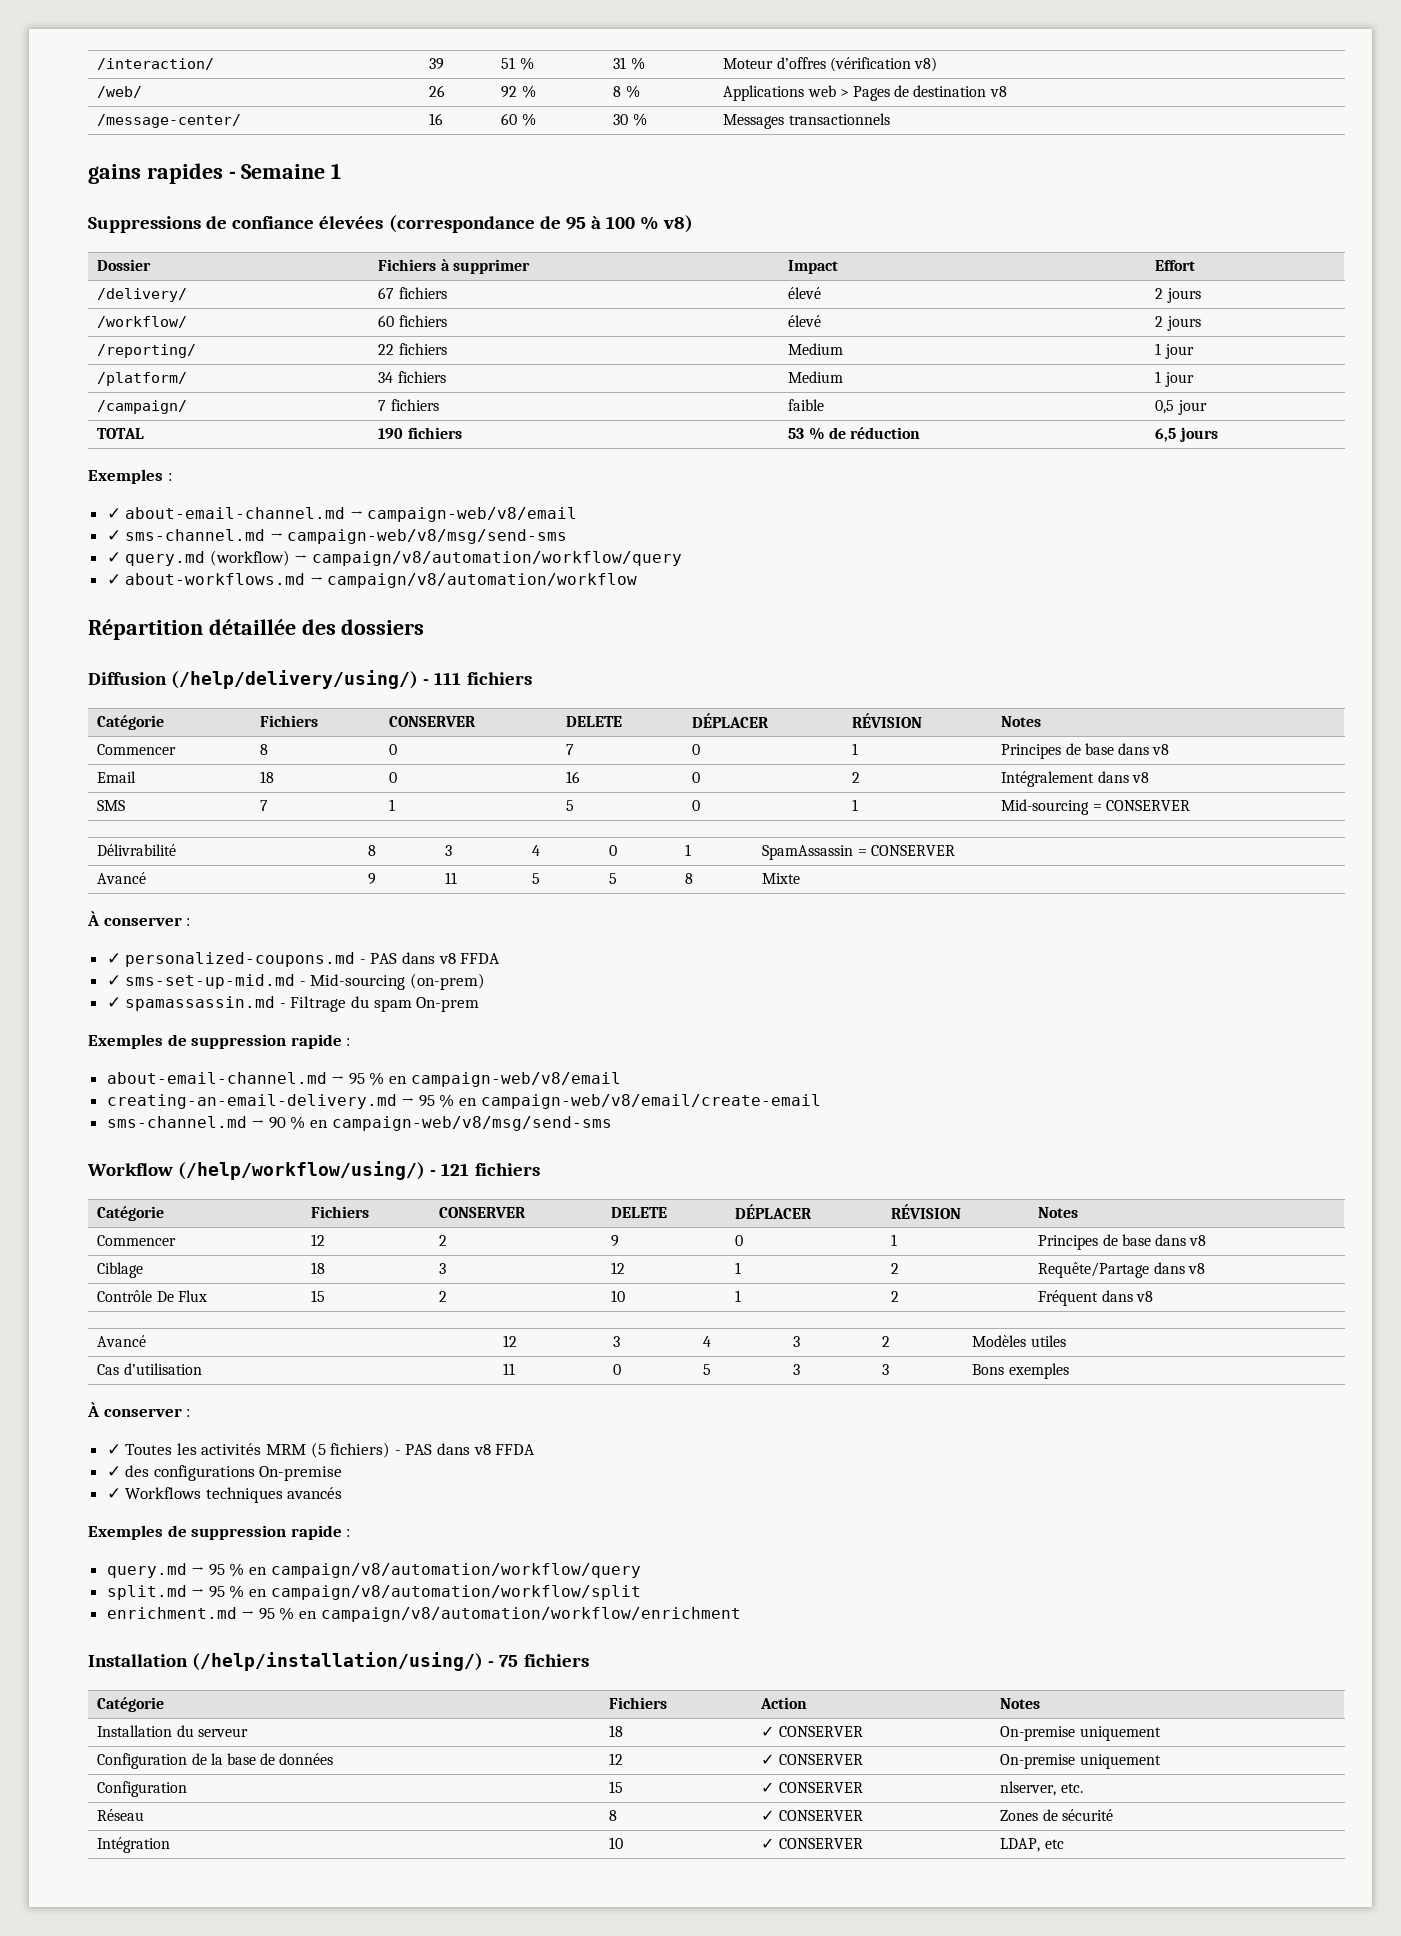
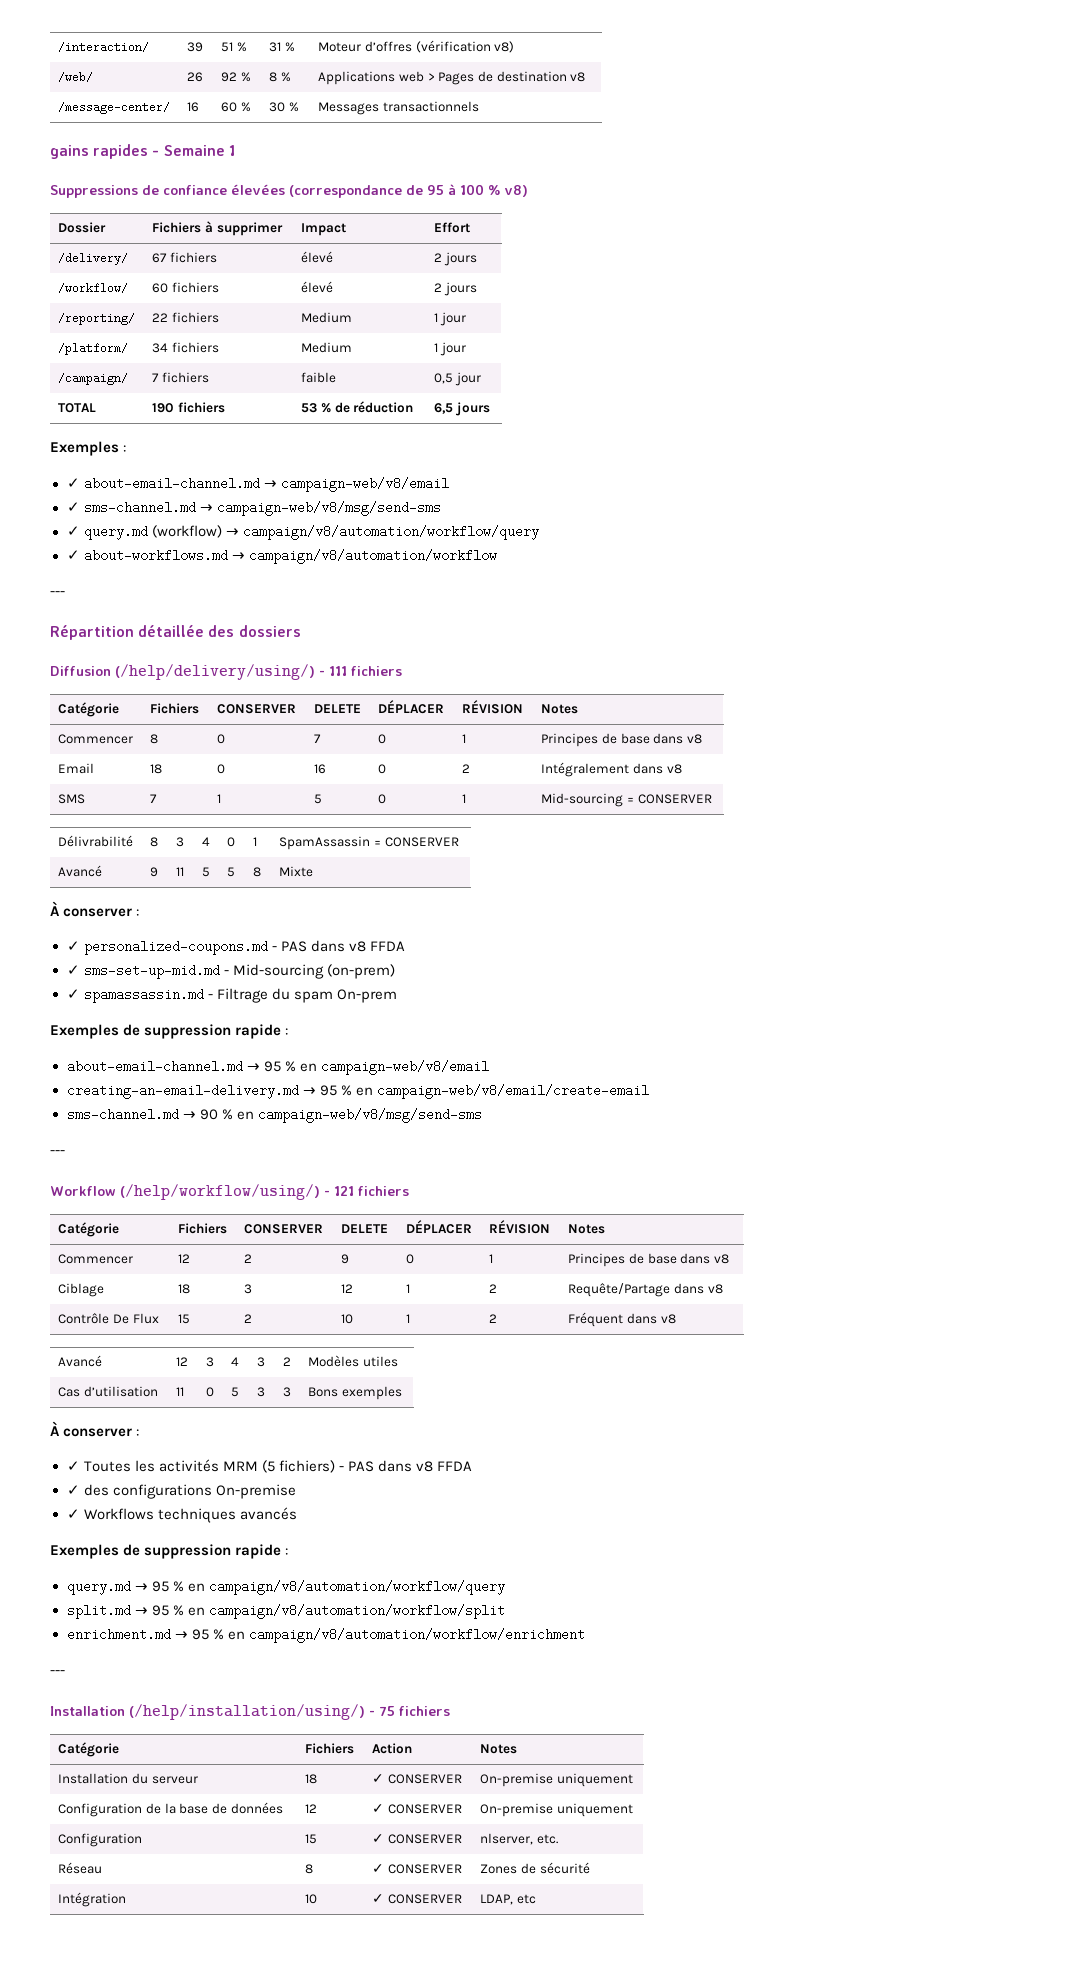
  ✓ about-workflows.md → campaign/v8/automation/workflow
+ ---
  sms-channel.md → 90 % en campaign-web/v8/msg/send-sms
+ ---
  enrichment.md → 95 % en campaign/v8/automation/workflow/enrichment
+ ---

